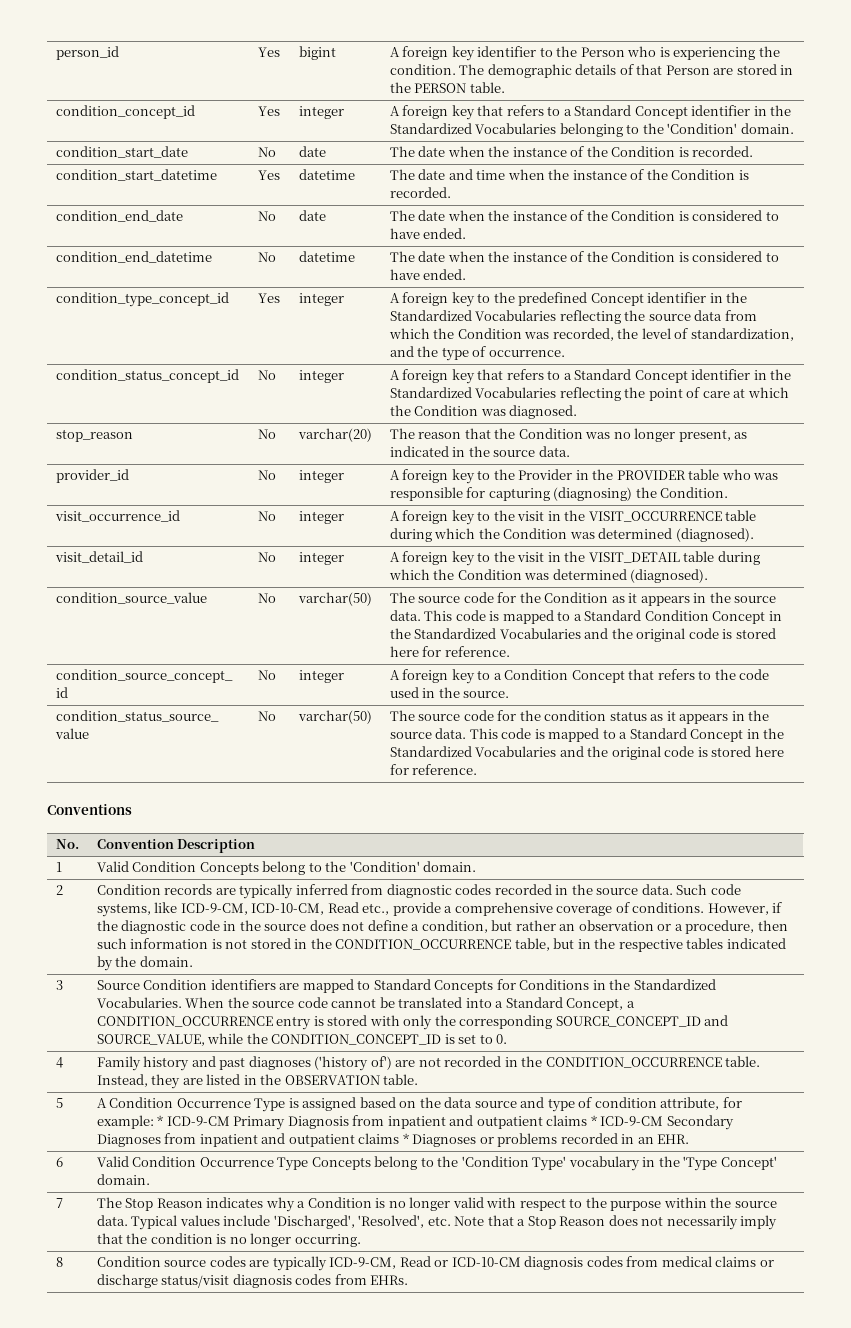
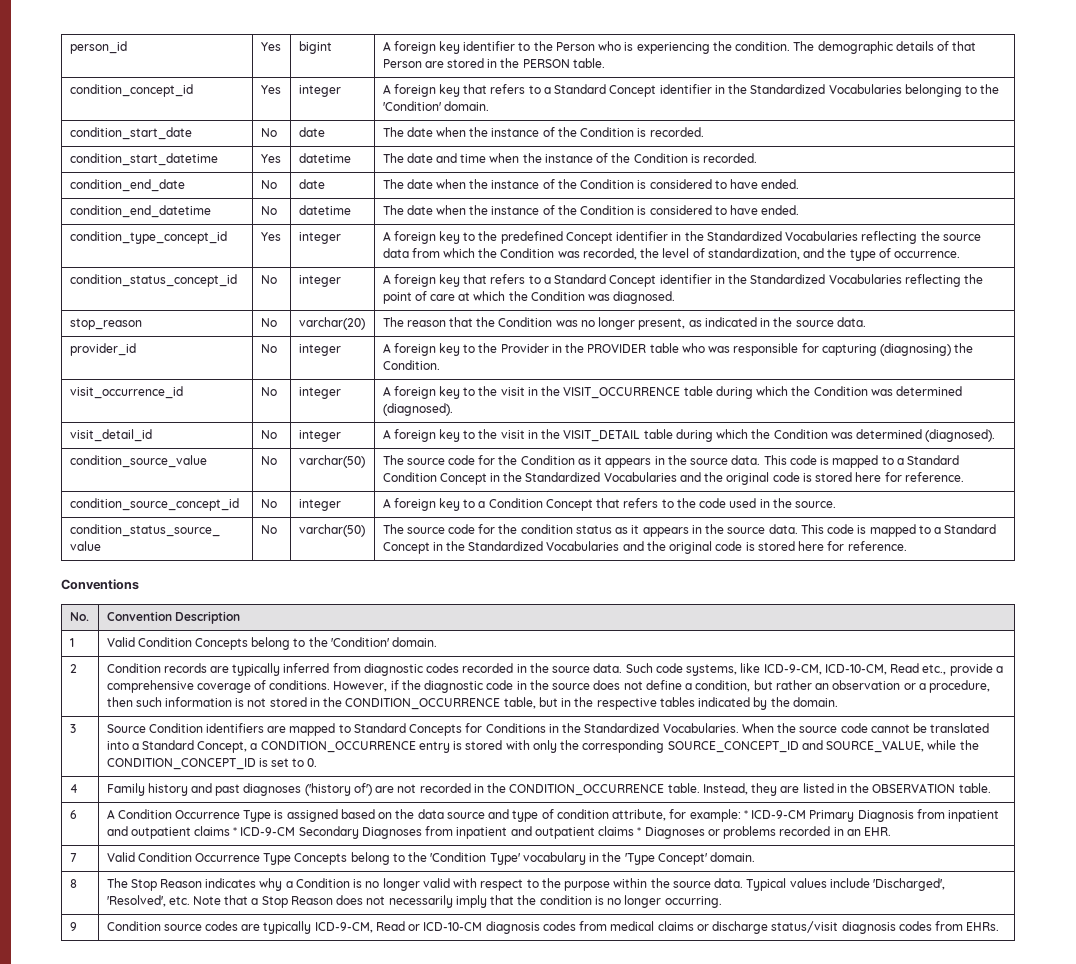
- 5
+ 6
- 6 | Valid Condition Occurrence Type Concepts belong to the 'Condition Type' vocabulary in the 'Type Concept' domain.
+ 7 | Valid Condition Occurrence Type Concepts belong to the 'Condition Type' vocabulary in the 'Type Concept' domain.
- 7
+ 8
- 8 | Condition source codes are typically ICD-9-CM, Read or ICD-10-CM diagnosis codes from medical claims or discharge status/visit diagnosis codes from EHRs.
+ 9 | Condition source codes are typically ICD-9-CM, Read or ICD-10-CM diagnosis codes from medical claims or discharge status/visit diagnosis codes from EHRs.

